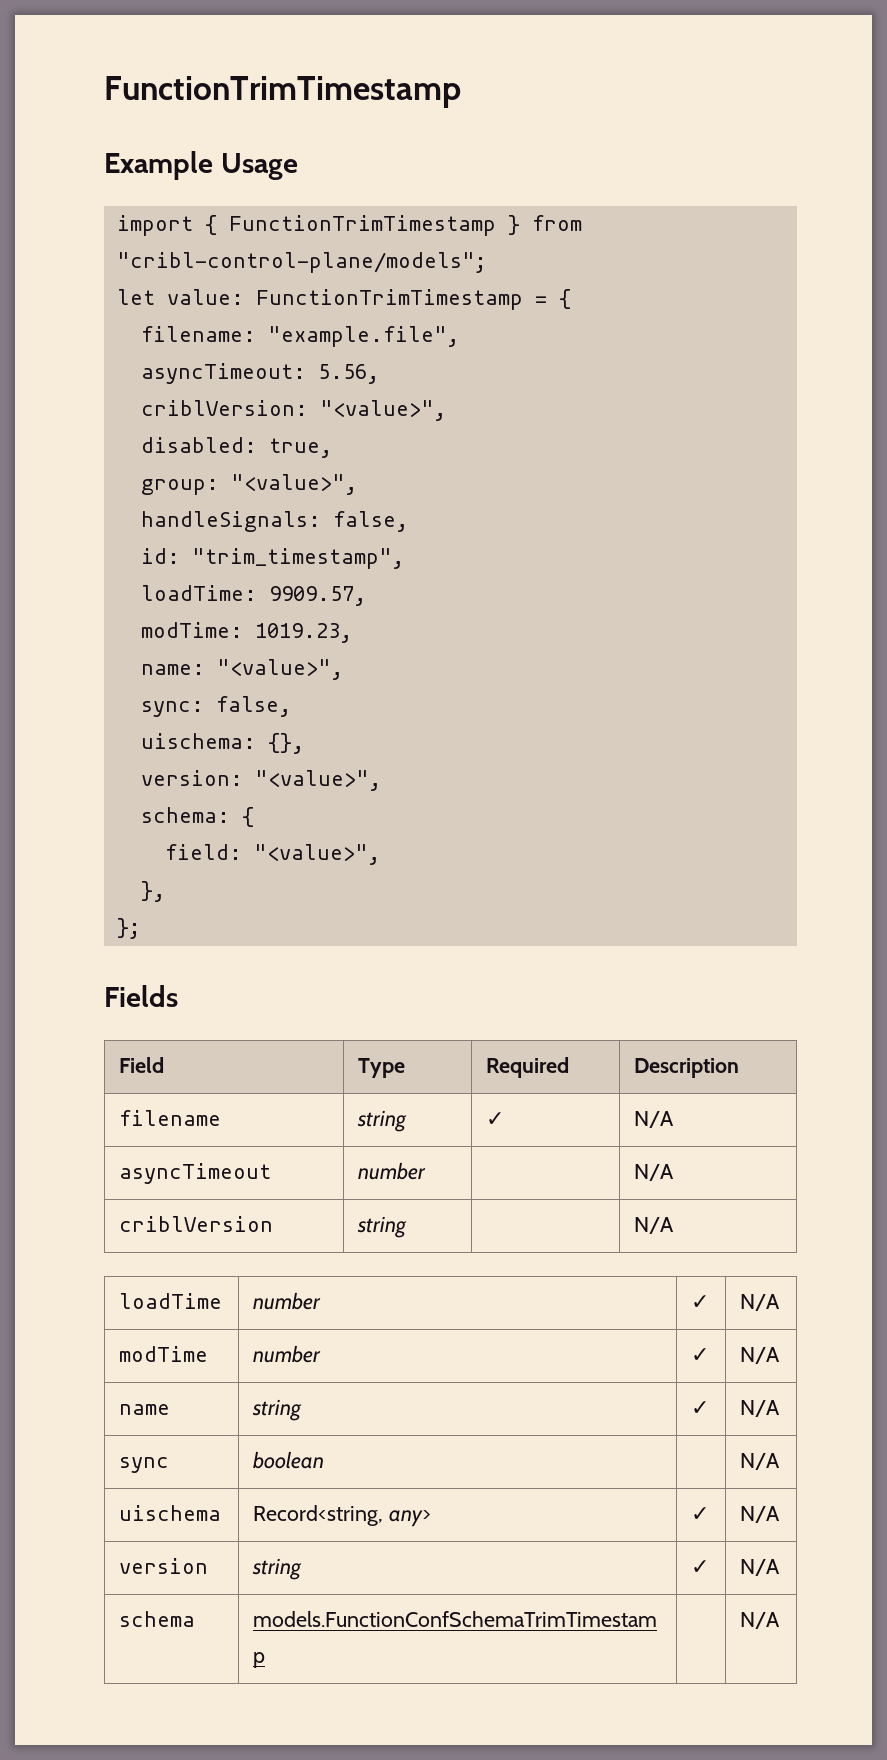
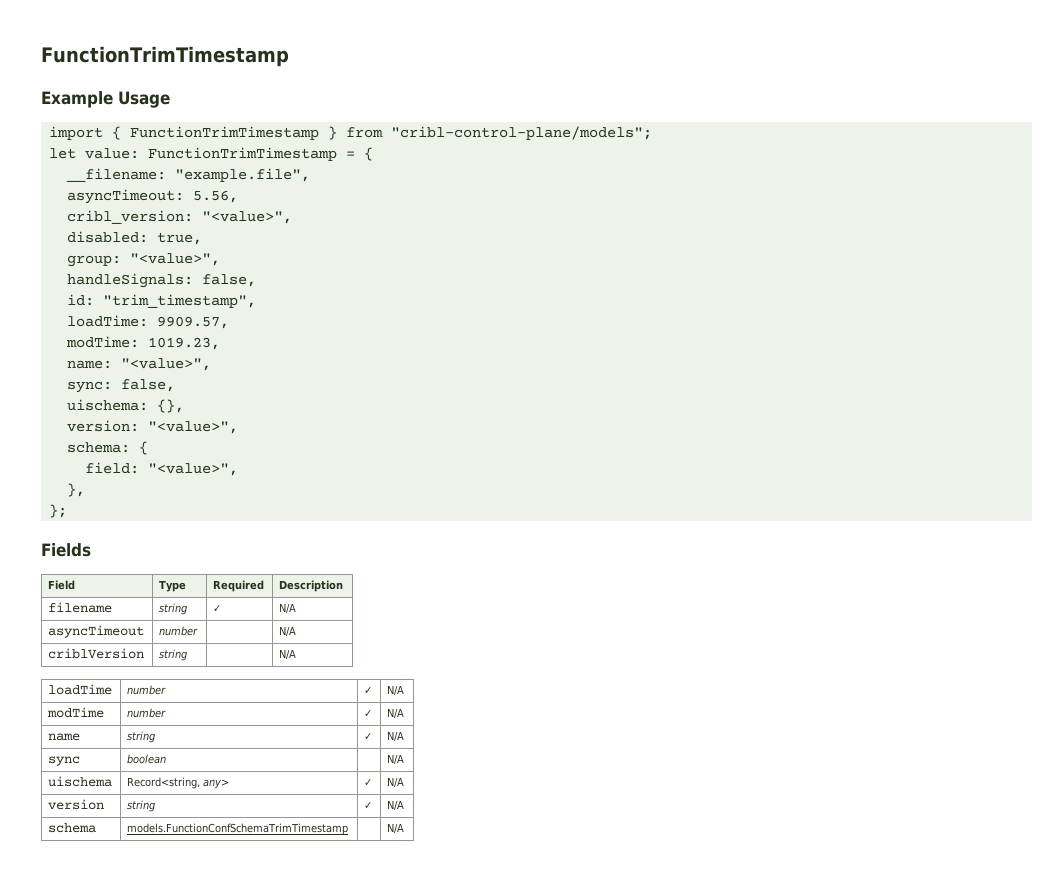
- filename: "example.file",
+ __filename: "example.file",
- criblVersion: "<value>",
+ cribl_version: "<value>",

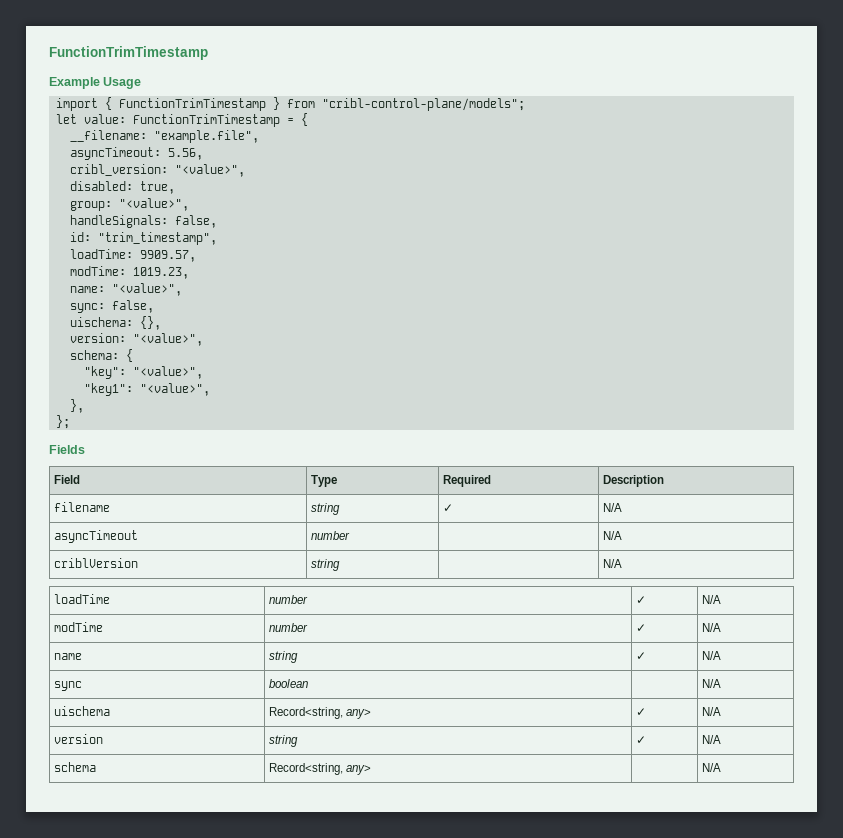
- field: "<value>",
+ "key": "<value>",
+ "key1": "<value>",
- schema | models.FunctionConfSchemaTrimTimestamp | | N/A
+ schema | Record<string, any> | | N/A

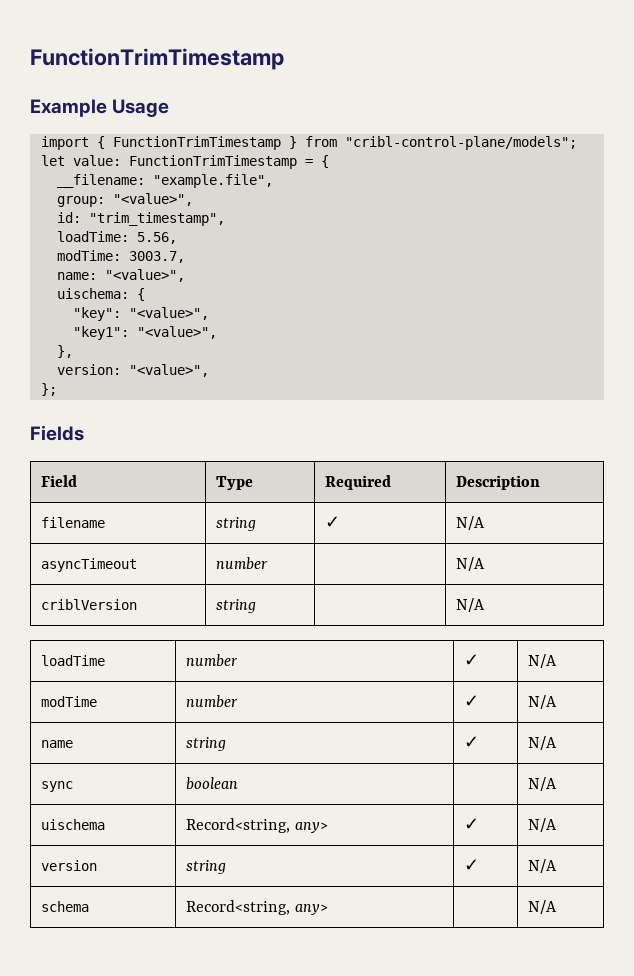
- asyncTimeout: 5.56,
- cribl_version: "<value>",
- disabled: true,
- handleSignals: false,
- loadTime: 9909.57,
+ loadTime: 5.56,
- modTime: 1019.23,
+ modTime: 3003.7,
- sync: false,
- uischema: {},
- version: "<value>",
- schema: {
+ uischema: {
+ version: "<value>",

